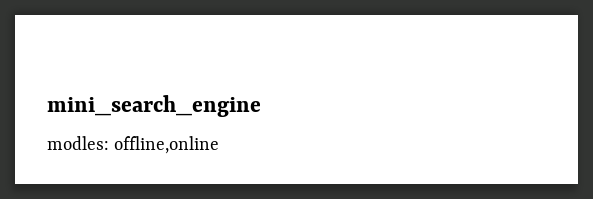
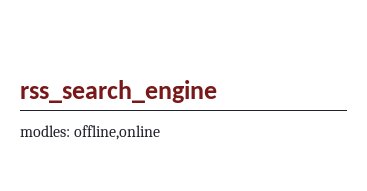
- mini_search_engine
+ rss_search_engine

